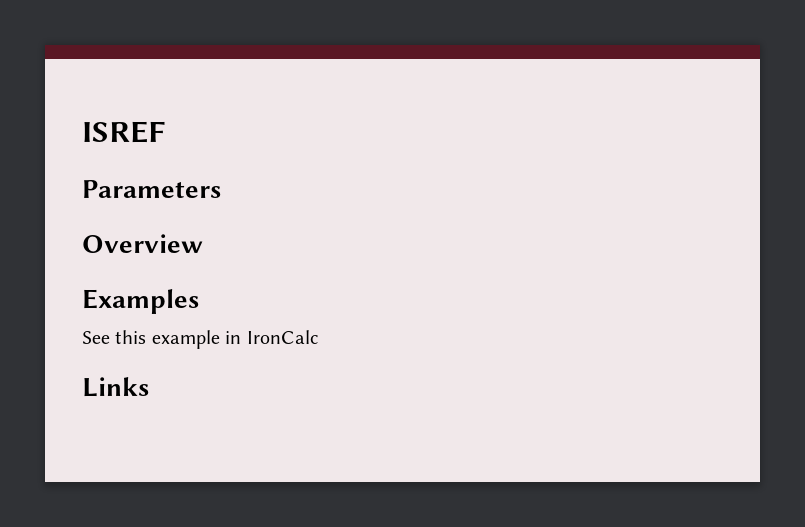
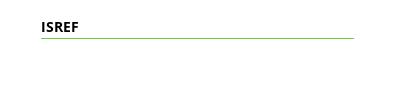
- Parameters
- Overview
- Examples
- See this example in IronCalc
- Links

